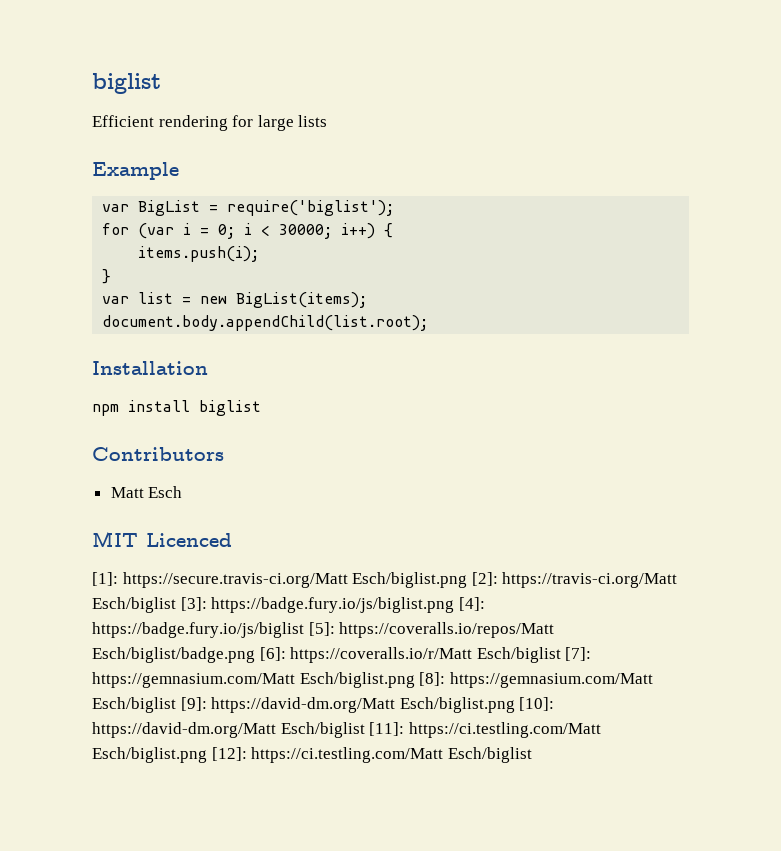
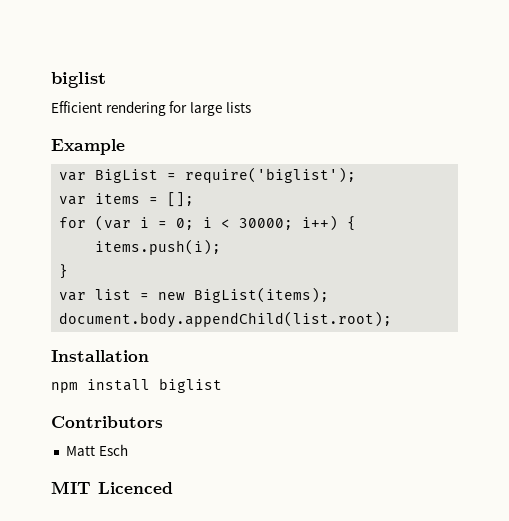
+ var items = [];
- [1]: https://secure.travis-ci.org/Matt Esch/biglist.png [2]: https://travis-ci.org/Matt Esch/biglist [3]: https://badge.fury.io/js/biglist.png [4]: https://badge.fury.io/js/biglist [5]: https://coveralls.io/repos/Matt Esch/biglist/badge.png [6]: https://coveralls.io/r/Matt Esch/biglist [7]: https://gemnasium.com/Matt Esch/biglist.png [8]: https://gemnasium.com/Matt Esch/biglist [9]: https://david-dm.org/Matt Esch/biglist.png [10]: https://david-dm.org/Matt Esch/biglist [11]: https://ci.testling.com/Matt Esch/biglist.png [12]: https://ci.testling.com/Matt Esch/biglist

